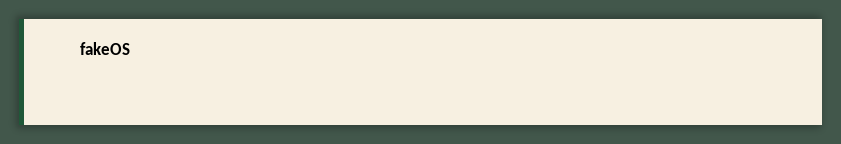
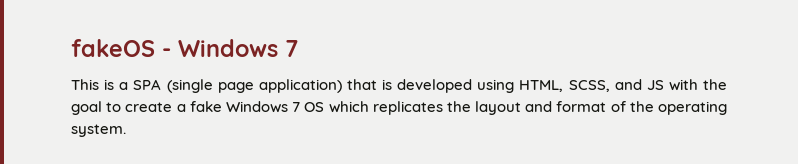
- fakeOS
+ fakeOS - Windows 7
+ This is a SPA (single page application) that is developed using HTML, SCSS, and JS with the goal to create a fake Windows 7 OS which replicates the layout and format of the operating system.

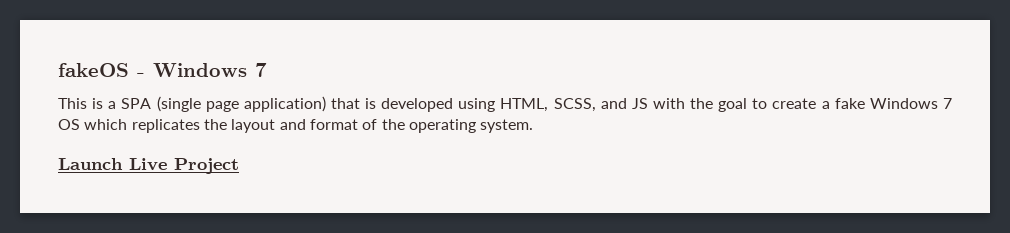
+ Launch Live Project

